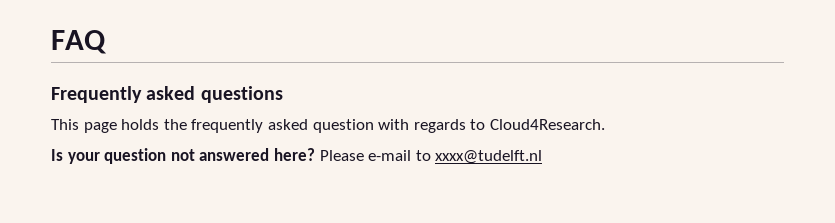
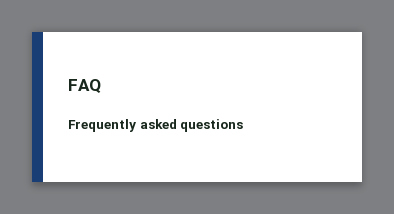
- This page holds the frequently asked question with regards to Cloud4Research.
- Is your question not answered here? Please e-mail to xxxx@tudelft.nl

